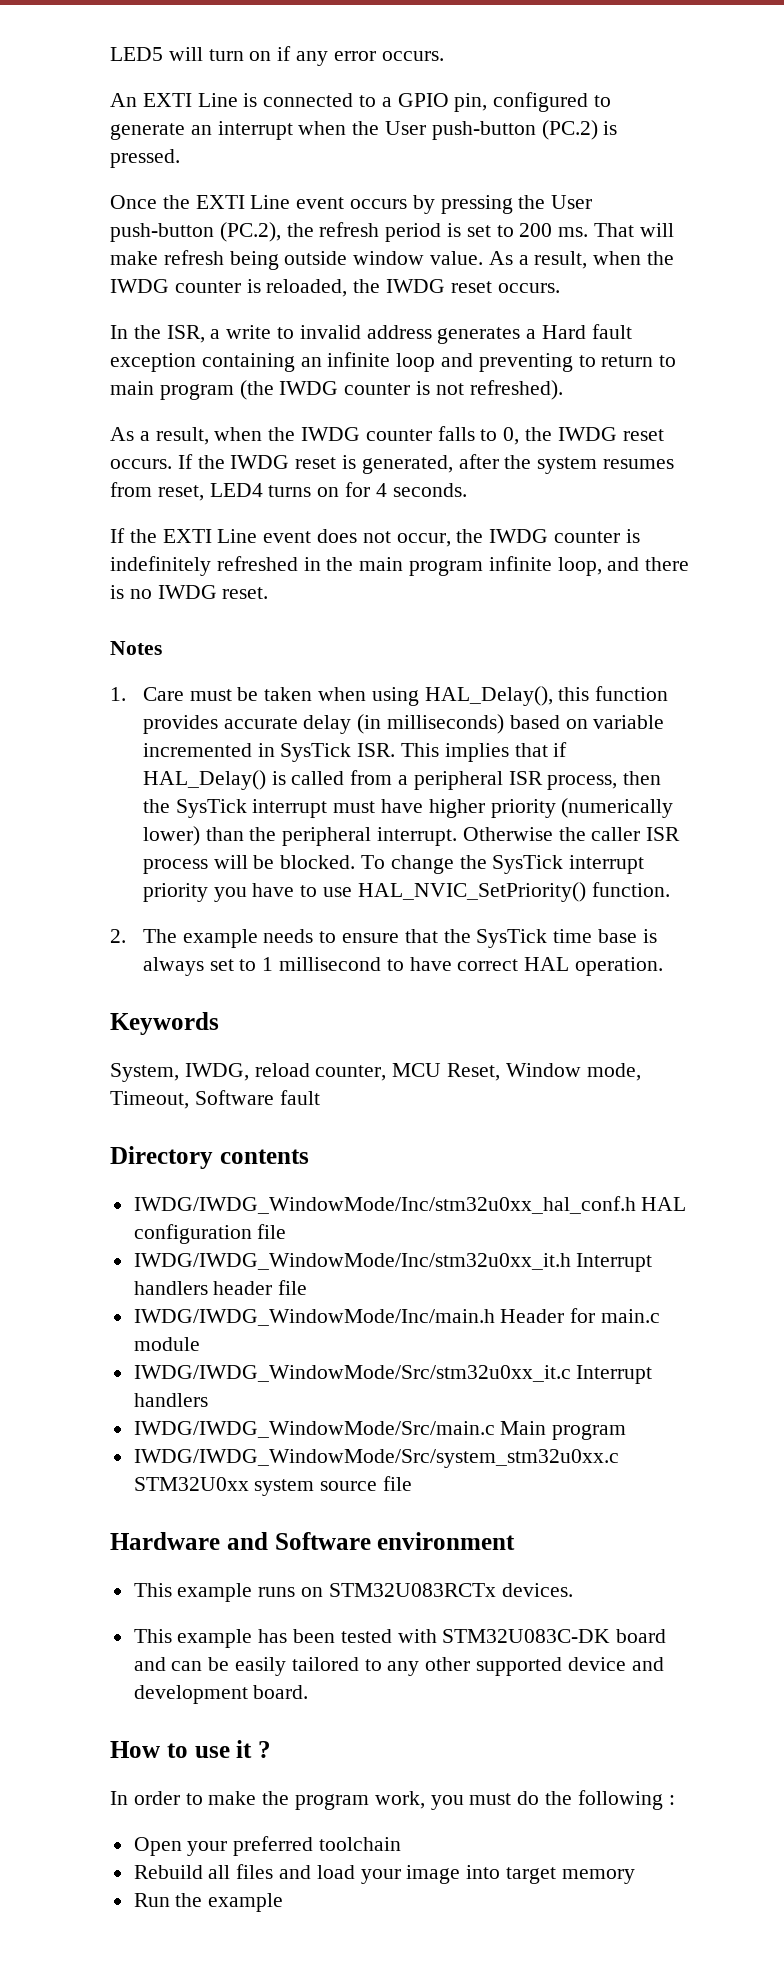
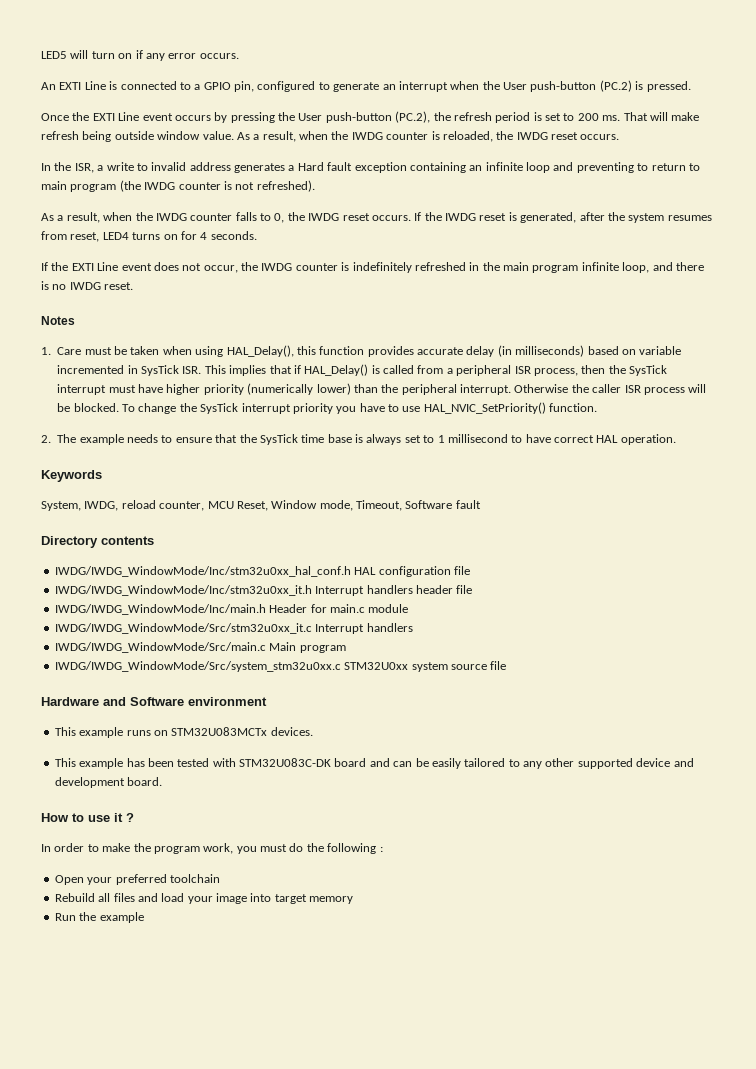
- This example runs on STM32U083RCTx devices.
+ This example runs on STM32U083MCTx devices.

